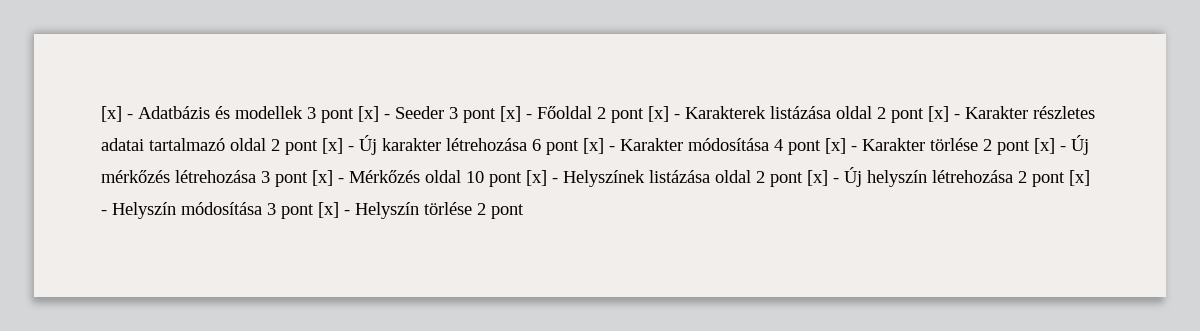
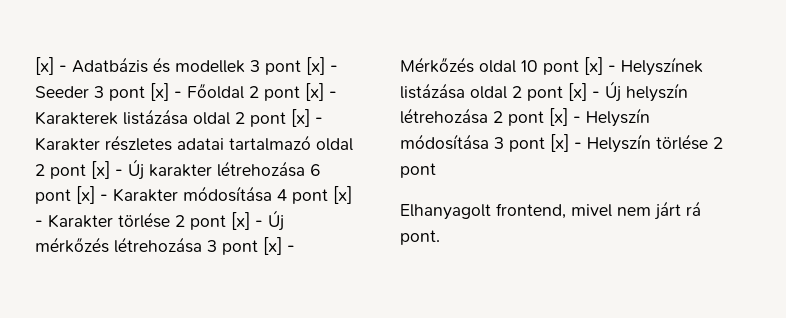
+ Elhanyagolt frontend, mivel nem járt rá pont.

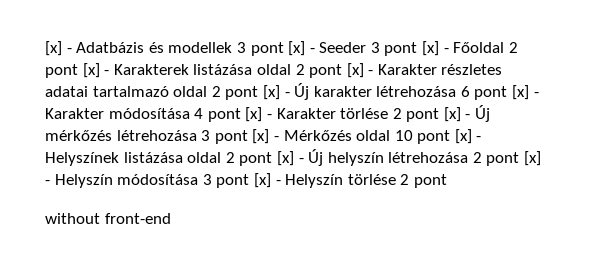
- Elhanyagolt frontend, mivel nem járt rá pont.
+ without front-end

